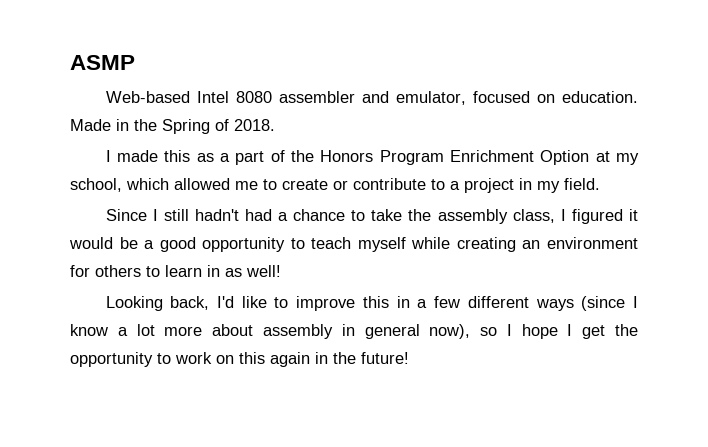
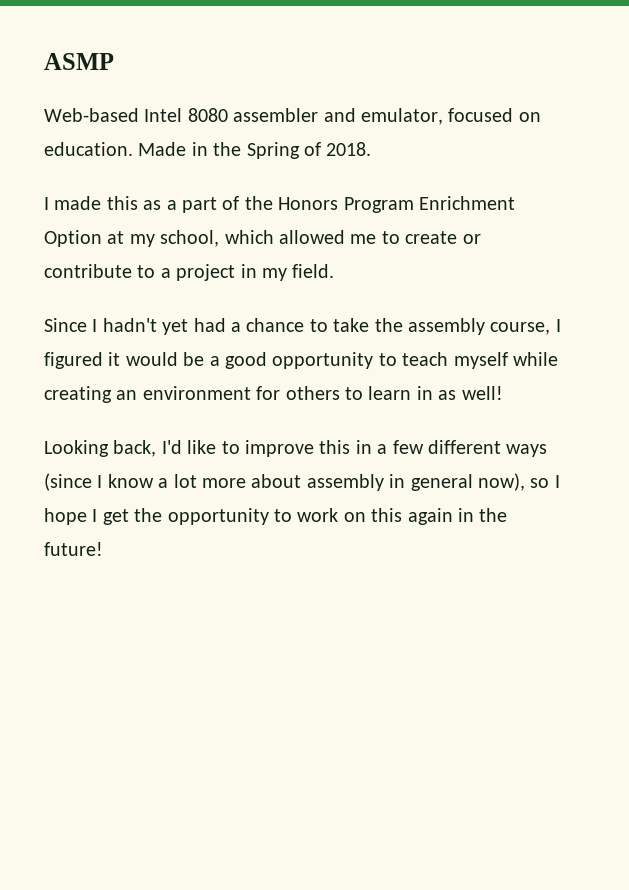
- Since I still hadn't had a chance to take the assembly class, I figured it would be a good opportunity to teach myself while creating an environment for others to learn in as well!
+ Since I hadn't yet had a chance to take the assembly course, I figured it would be a good opportunity to teach myself while creating an environment for others to learn in as well!

